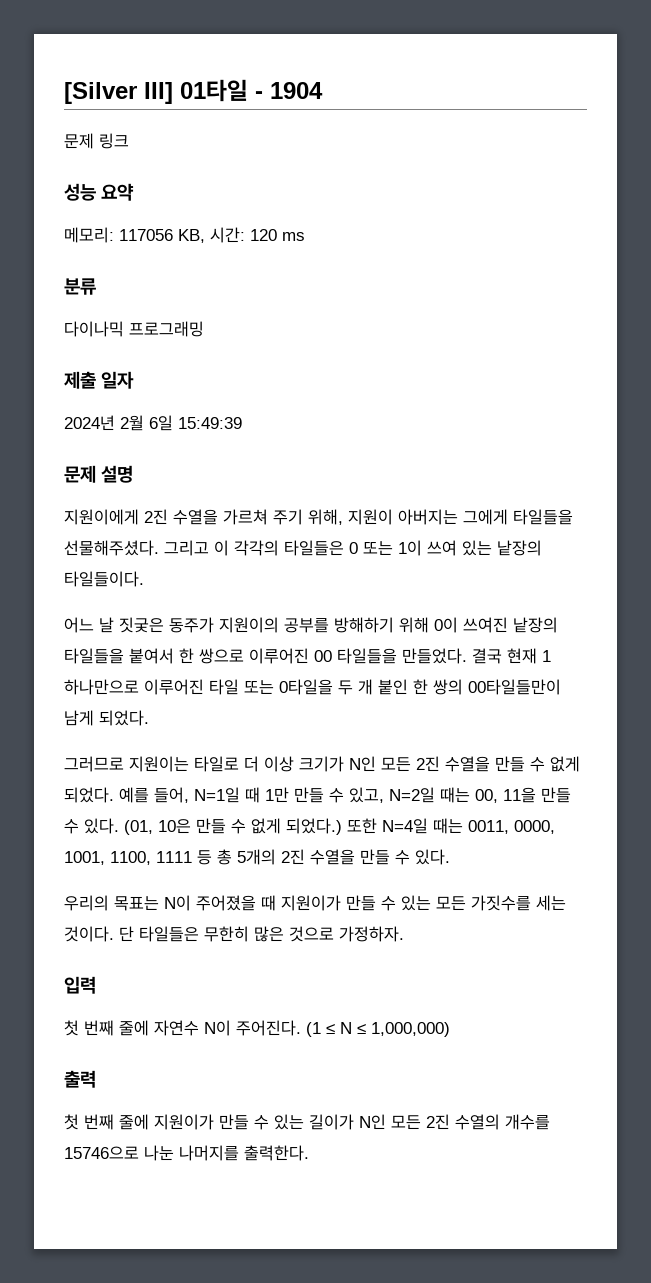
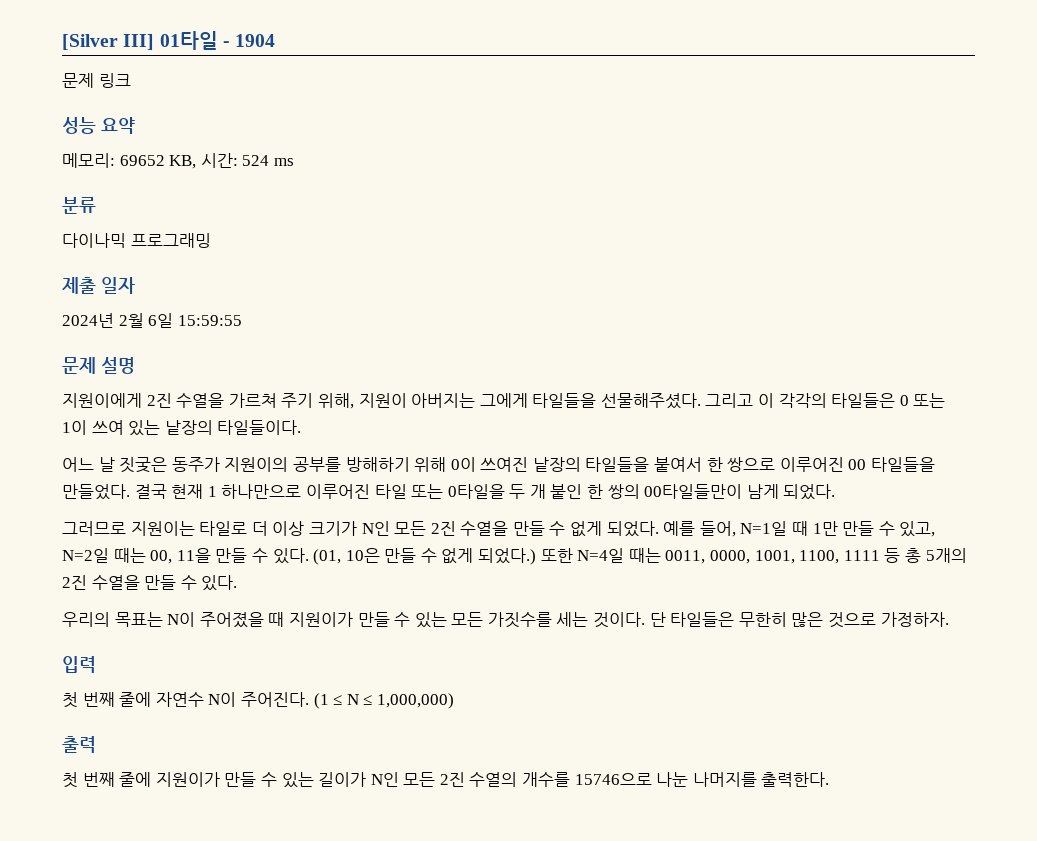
- 메모리: 117056 KB, 시간: 120 ms
+ 메모리: 69652 KB, 시간: 524 ms
- 2024년 2월 6일 15:49:39
+ 2024년 2월 6일 15:59:55

